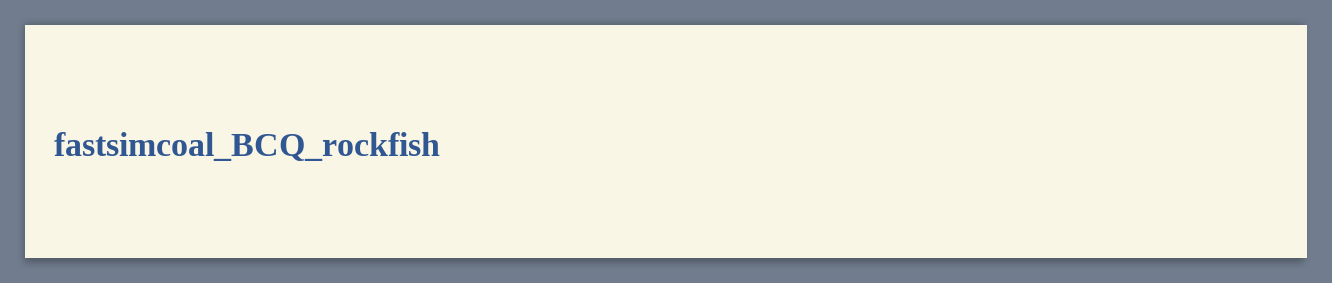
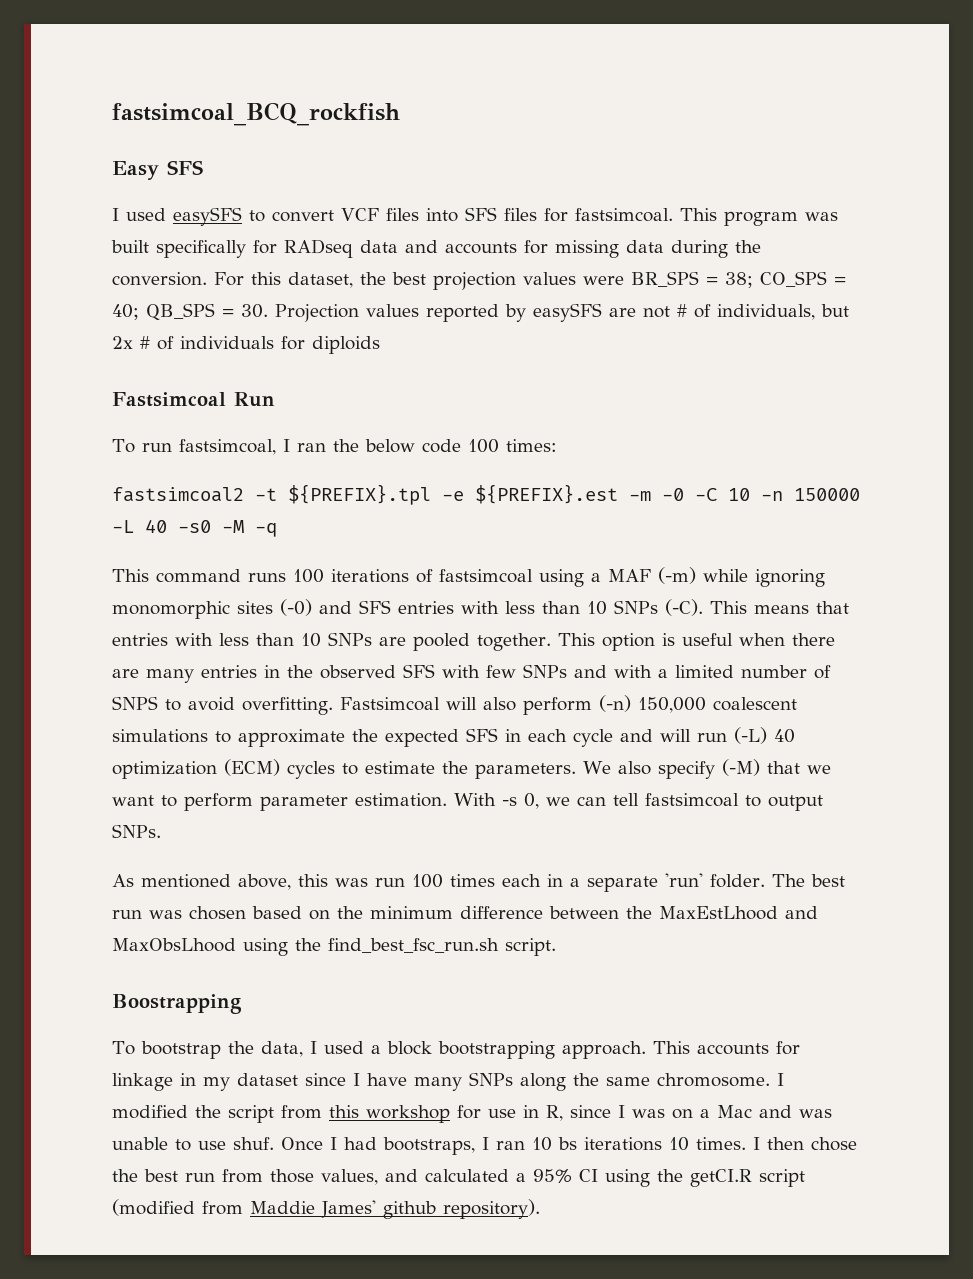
+ Easy SFS
+ I used easySFS to convert VCF files into SFS files for fastsimcoal. This program was built specifically for RADseq data and accounts for missing data during the conversion. For this dataset, the best projection values were BR_SPS = 38; CO_SPS = 40; QB_SPS = 30. Projection values reported by easySFS are not # of individuals, but 2x # of individuals for diploids
+ Fastsimcoal Run
+ To run fastsimcoal, I ran the below code 100 times:
+ fastsimcoal2 -t ${PREFIX}.tpl -e ${PREFIX}.est -m -0 -C 10 -n 150000 -L 40 -s0 -M -q
+ This command runs 100 iterations of fastsimcoal using a MAF (-m) while ignoring monomorphic sites (-0) and SFS entries with less than 10 SNPs (-C). This means that entries with less than 10 SNPs are pooled together. This option is useful when there are many entries in the observed SFS with few SNPs and with a limited number of SNPS to avoid overfitting. Fastsimcoal will also perform (-n) 150,000 coalescent simulations to approximate the expected SFS in each cycle and will run (-L) 40 optimization (ECM) cycles to estimate the parameters. We also specify (-M) that we want to perform parameter estimation. With -s 0, we can tell fastsimcoal to output SNPs.
+ As mentioned above, this was run 100 times each in a separate 'run' folder. The best run was chosen based on the minimum difference between the MaxEstLhood and MaxObsLhood using the find_best_fsc_run.sh script.
+ Boostrapping
+ To bootstrap the data, I used a block bootstrapping approach. This accounts for linkage in my dataset since I have many SNPs along the same chromosome. I modified the script from this workshop for use in R, since I was on a Mac and was unable to use shuf. Once I had bootstraps, I ran 10 bs iterations 10 times. I then chose the best run from those values, and calculated a 95% CI using the getCI.R script (modified from Maddie James' github repository).

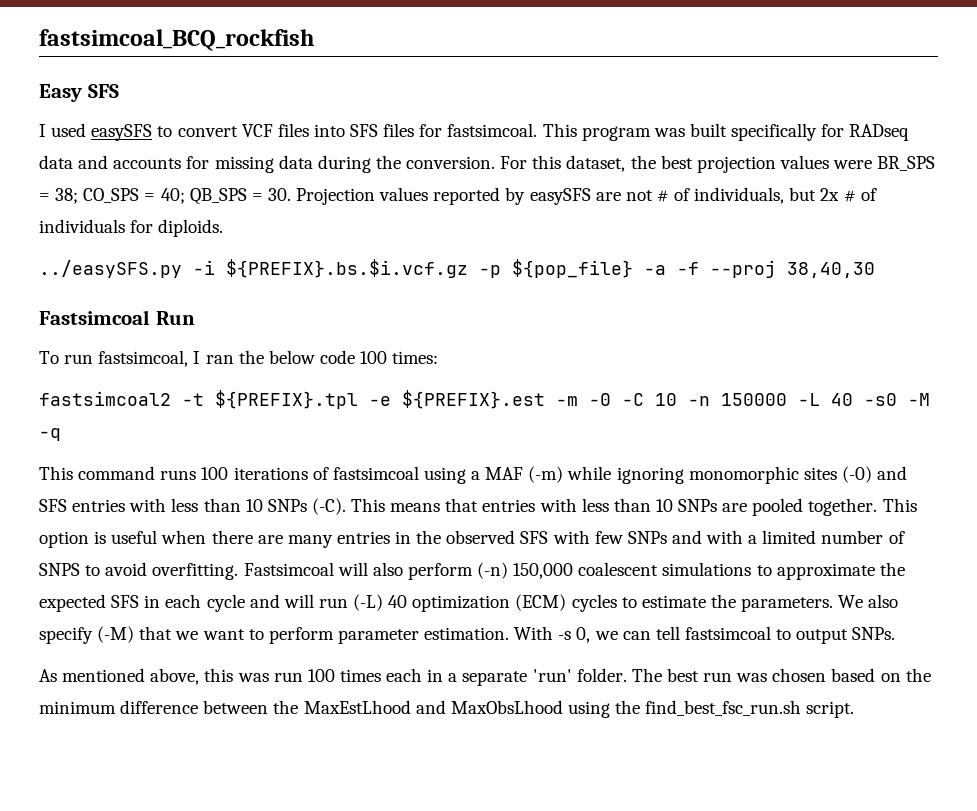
- For this dataset, the best projection values were BR_SPS = 38; CO_SPS = 40; QB_SPS = 30. Projection values reported by easySFS are not # of individuals, but 2x # of individuals for diploids
+ For this dataset, the best projection values were BR_SPS = 38; CO_SPS = 40; QB_SPS = 30. Projection values reported by easySFS are not # of individuals, but 2x # of individuals for diploids.
+ ../easySFS.py -i ${PREFIX}.bs.$i.vcf.gz -p ${pop_file} -a -f --proj 38,40,30
- Boostrapping
- To bootstrap the data, I used a block bootstrapping approach. This accounts for linkage in my dataset since I have many SNPs along the same chromosome. I modified the script from this workshop for use in R, since I was on a Mac and was unable to use shuf. Once I had bootstraps, I ran 10 bs iterations 10 times. I then chose the best run from those values, and calculated a 95% CI using the getCI.R script (modified from Maddie James' github repository).

